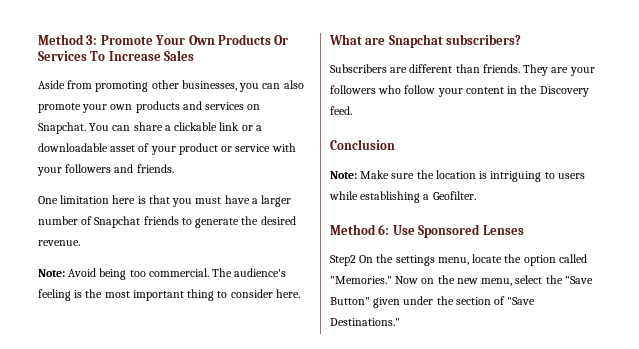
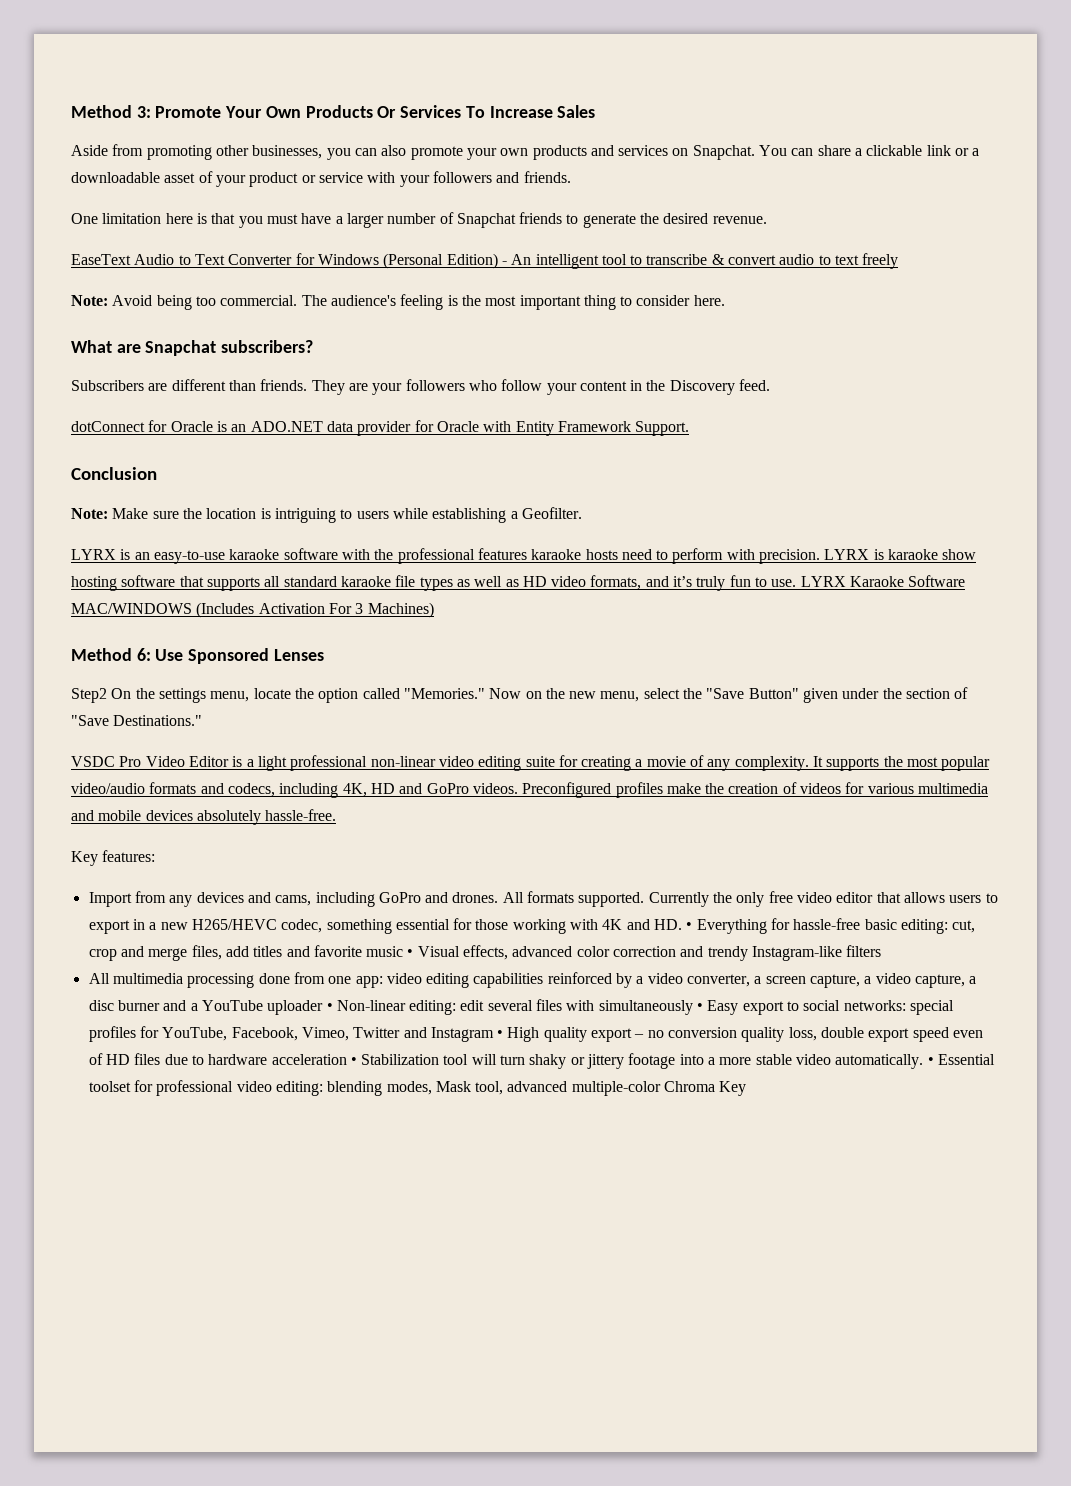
+ EaseText Audio to Text Converter for Windows (Personal Edition) - An intelligent tool to transcribe & convert audio to text freely
+ dotConnect for Oracle is an ADO.NET data provider for Oracle with Entity Framework Support.
+ LYRX is an easy-to-use karaoke software with the professional features karaoke hosts need to perform with precision. LYRX is karaoke show hosting software that supports all standard karaoke file types as well as HD video formats, and it’s truly fun to use. LYRX Karaoke Software MAC/WINDOWS (Includes Activation For 3 Machines)
+ VSDC Pro Video Editor is a light professional non-linear video editing suite for creating a movie of any complexity. It supports the most popular video/audio formats and codecs, including 4K, HD and GoPro videos. Preconfigured profiles make the creation of videos for various multimedia and mobile devices absolutely hassle-free.
+ Key features:
+ Import from any devices and cams, including GoPro and drones. All formats supported. Сurrently the only free video editor that allows users to export in a new H265/HEVC codec, something essential for those working with 4K and HD. • Everything for hassle-free basic editing: cut, crop and merge files, add titles and favorite music • Visual effects, advanced color correction and trendy Instagram-like filters
+ All multimedia processing done from one app: video editing capabilities reinforced by a video converter, a screen capture, a video capture, a disc burner and a YouTube uploader • Non-linear editing: edit several files with simultaneously • Easy export to social networks: special profiles for YouTube, Facebook, Vimeo, Twitter and Instagram • High quality export – no conversion quality loss, double export speed even of HD files due to hardware acceleration • Stabilization tool will turn shaky or jittery footage into a more stable video automatically. • Essential toolset for professional video editing: blending modes, Mask tool, advanced multiple-color Chroma Key

